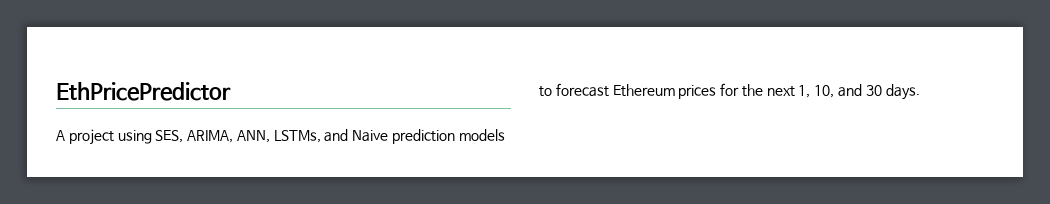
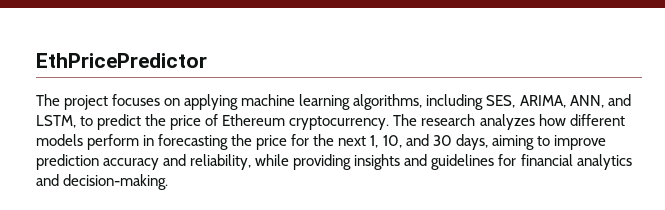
- A project using SES, ARIMA, ANN, LSTMs, and Naive prediction models to forecast Ethereum prices for the next 1, 10, and 30 days.
+ The project focuses on applying machine learning algorithms, including SES, ARIMA, ANN, and LSTM, to predict the price of Ethereum cryptocurrency. The research analyzes how different models perform in forecasting the price for the next 1, 10, and 30 days, aiming to improve prediction accuracy and reliability, while providing insights and guidelines for financial analytics and decision-making.

